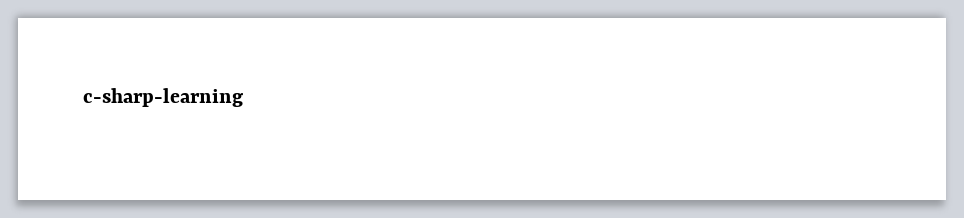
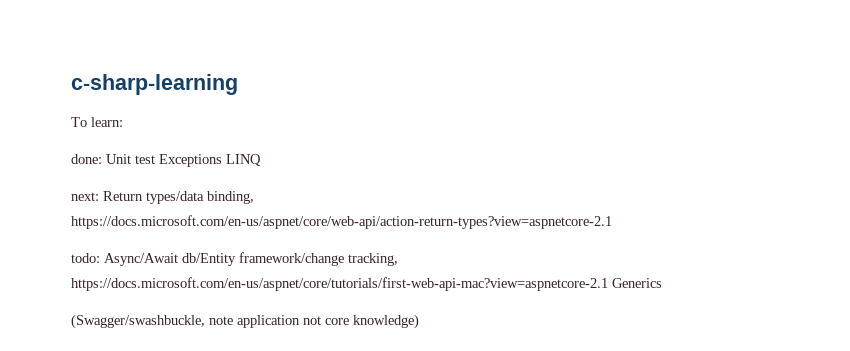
+ To learn:
+ done: Unit test Exceptions LINQ
+ next: Return types/data binding, https://docs.microsoft.com/en-us/aspnet/core/web-api/action-return-types?view=aspnetcore-2.1
+ todo: Async/Await db/Entity framework/change tracking, https://docs.microsoft.com/en-us/aspnet/core/tutorials/first-web-api-mac?view=aspnetcore-2.1 Generics
+ (Swagger/swashbuckle, note application not core knowledge)

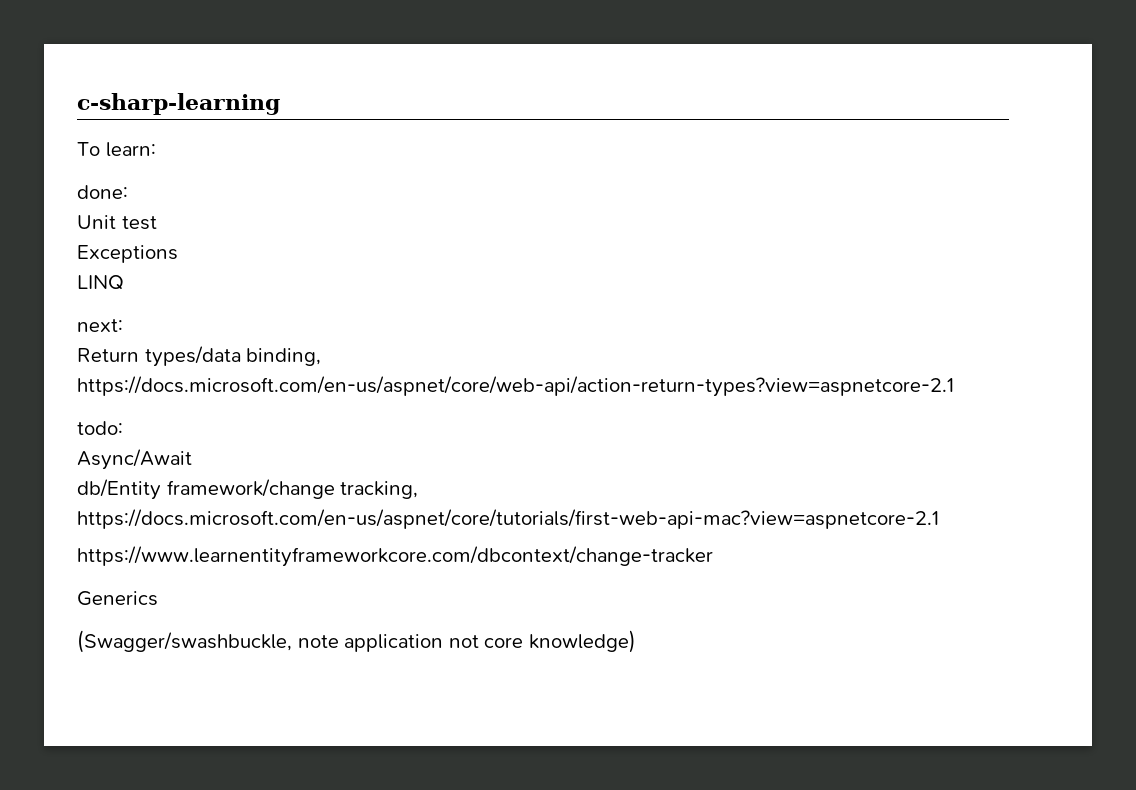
- done: Unit test Exceptions LINQ
+ done:
+ Unit test
+ Exceptions
+ LINQ
- next: Return types/data binding, https://docs.microsoft.com/en-us/aspnet/core/web-api/action-return-types?view=aspnetcore-2.1
+ next:
+ Return types/data binding, https://docs.microsoft.com/en-us/aspnet/core/web-api/action-return-types?view=aspnetcore-2.1
- todo: Async/Await db/Entity framework/change tracking, https://docs.microsoft.com/en-us/aspnet/core/tutorials/first-web-api-mac?view=aspnetcore-2.1 Generics
+ todo:
+ Async/Await
+ db/Entity framework/change tracking, https://docs.microsoft.com/en-us/aspnet/core/tutorials/first-web-api-mac?view=aspnetcore-2.1
+ https://www.learnentityframeworkcore.com/dbcontext/change-tracker
+ Generics

